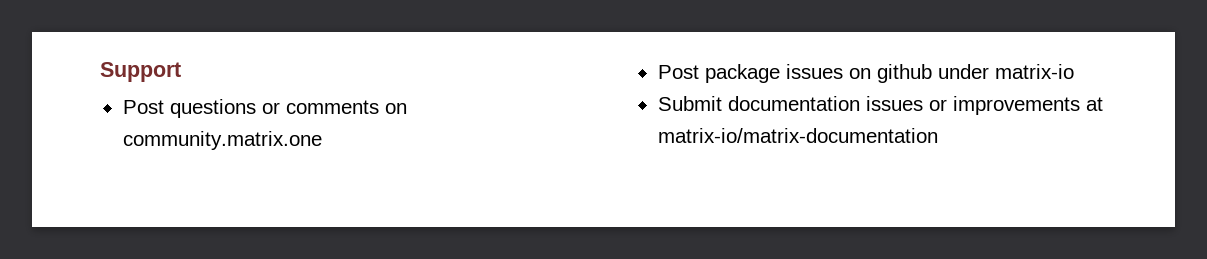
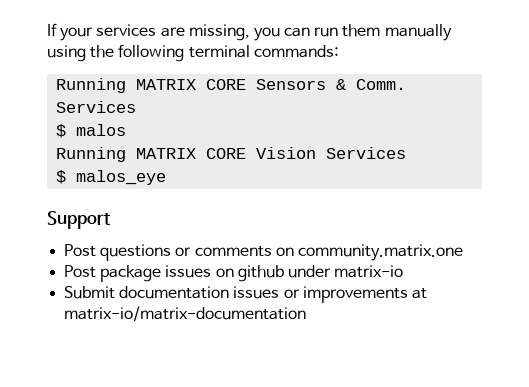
+ If your services are missing, you can run them manually using the following terminal commands:
+ Running MATRIX CORE Sensors & Comm. Services
+ $ malos
+ Running MATRIX CORE Vision Services
+ $ malos_eye

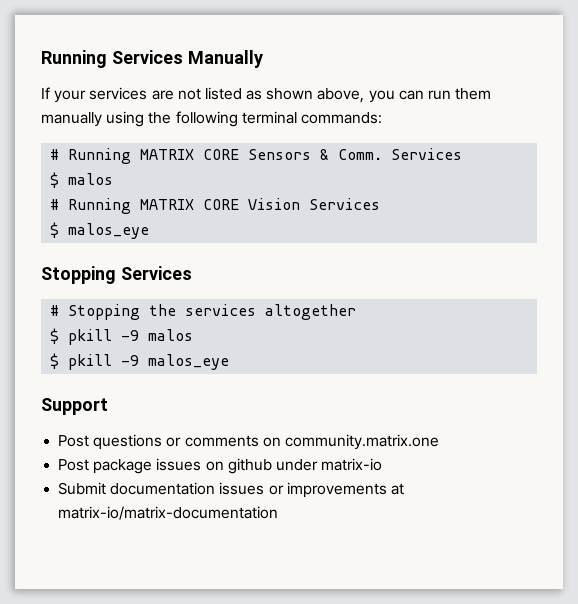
+ Running Services Manually
- If your services are missing, you can run them manually using the following terminal commands:
+ If your services are not listed as shown above, you can run them manually using the following terminal commands:
- Running MATRIX CORE Sensors & Comm.
+ # Running MATRIX CORE Sensors & Comm.
- Running MATRIX CORE Vision Services
+ # Running MATRIX CORE Vision Services
+ Stopping Services
+ # Stopping the services altogether
+ $ pkill -9 malos
+ $ pkill -9 malos_eye

